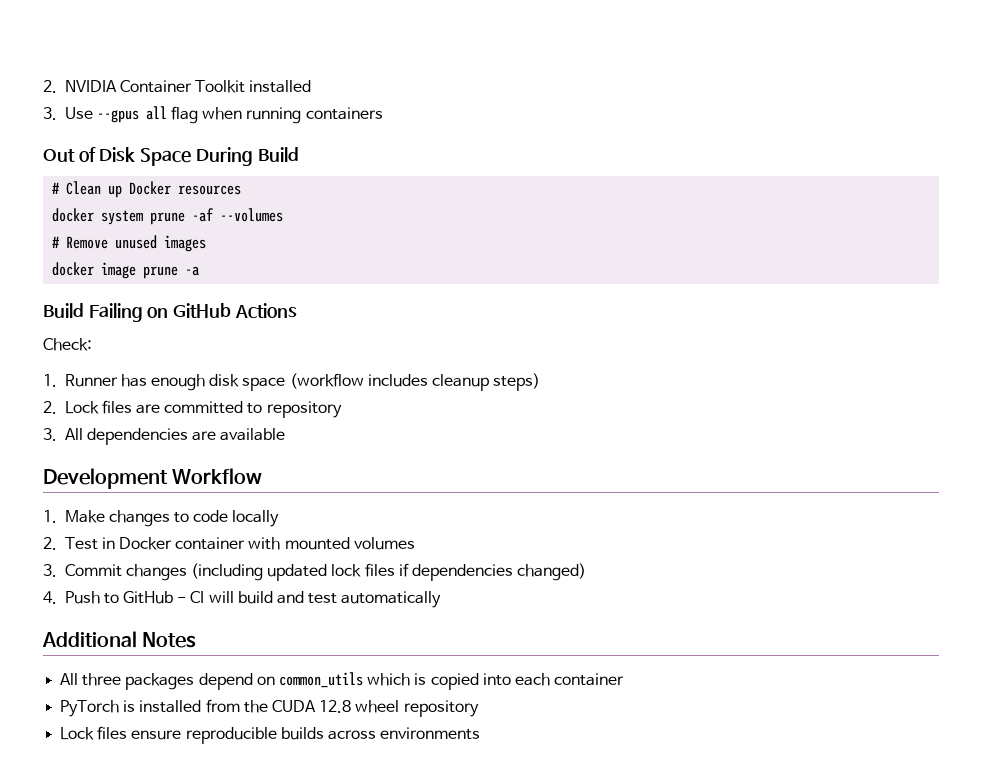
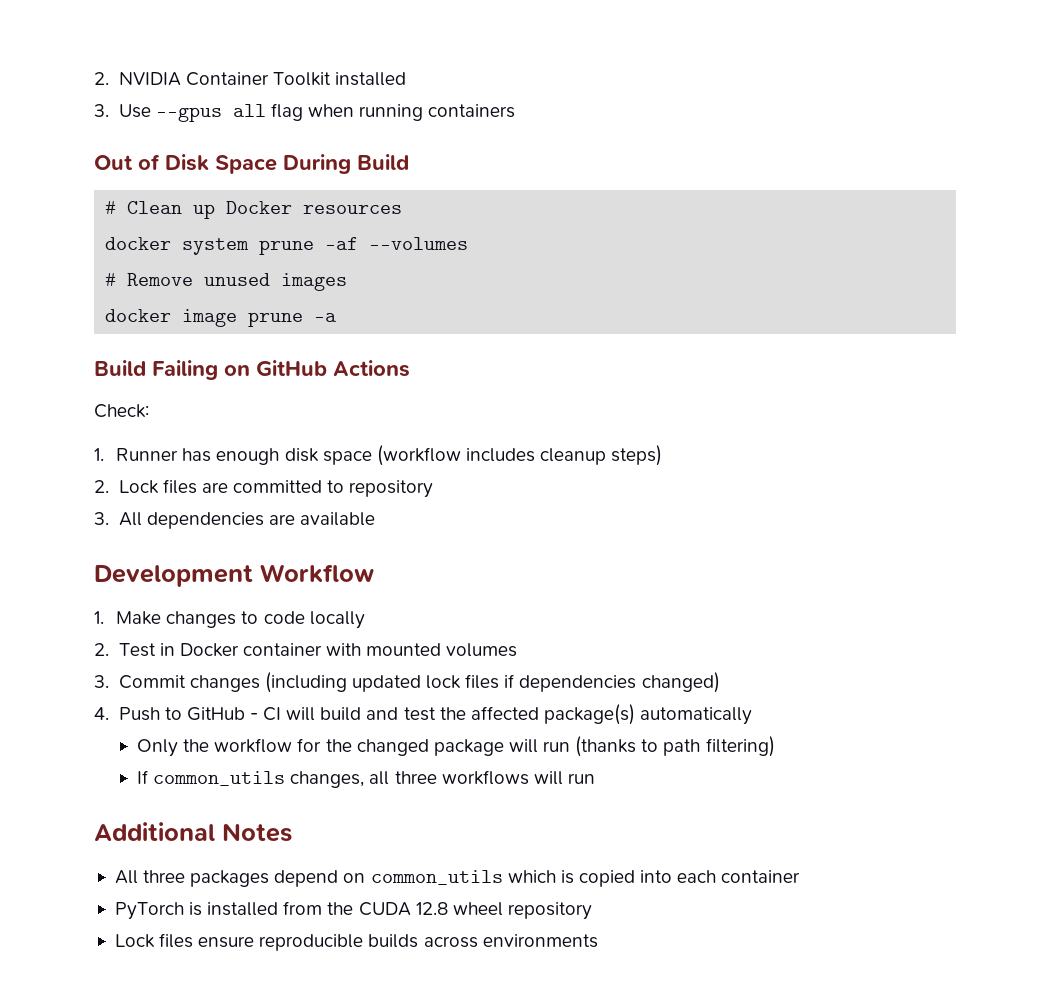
- 4. Push to GitHub - CI will build and test automatically
+ 4. Push to GitHub - CI will build and test the affected package(s) automatically
+ Only the workflow for the changed package will run (thanks to path filtering)
+ If common_utils changes, all three workflows will run

